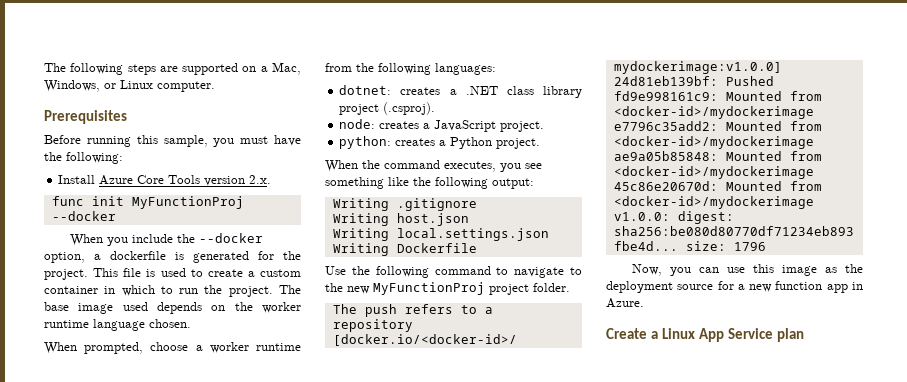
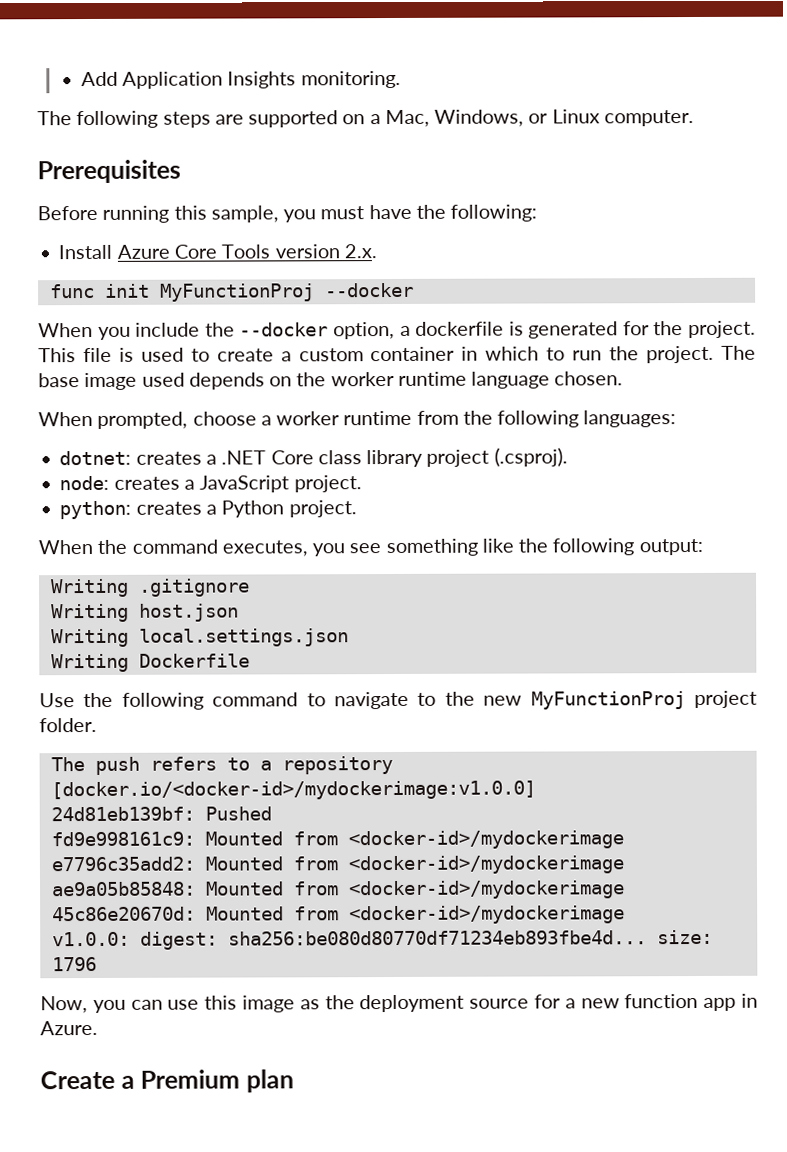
+ Add Application Insights monitoring.
- dotnet: creates a .NET class library project (.csproj).
+ dotnet: creates a .NET Core class library project (.csproj).
- Create a Linux App Service plan
+ Create a Premium plan

